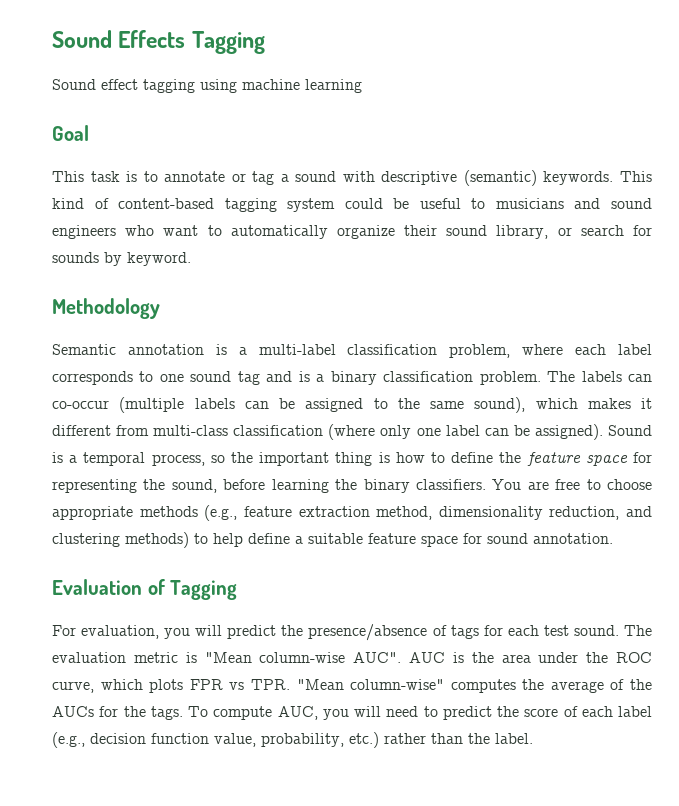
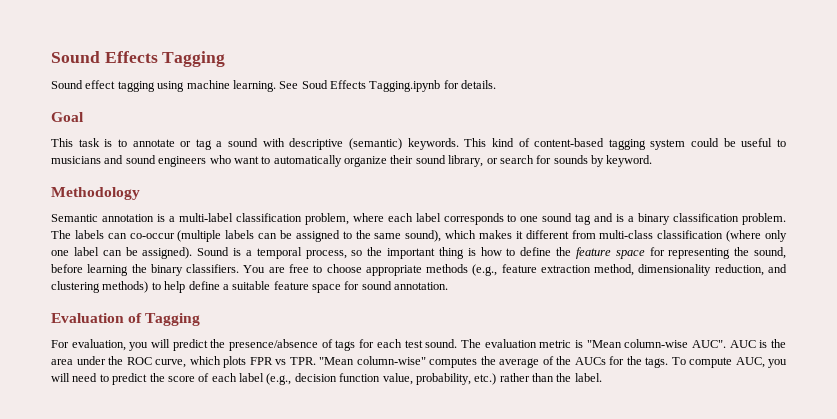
- Sound effect tagging using machine learning
+ Sound effect tagging using machine learning. See Soud Effects Tagging.ipynb for details.

